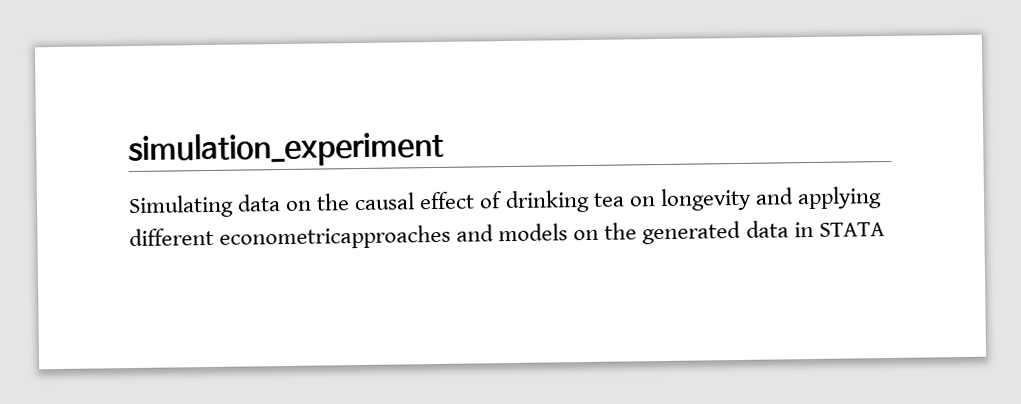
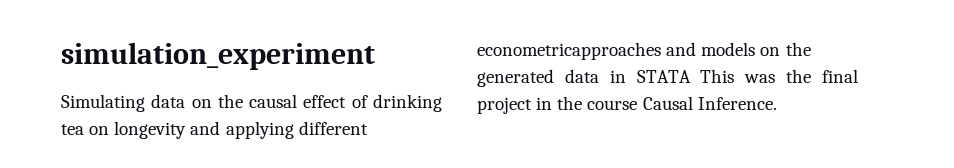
- Simulating data on the causal effect of drinking tea on longevity and applying different econometricapproaches and models on the generated data in STATA
+ Simulating data on the causal effect of drinking tea on longevity and applying different econometricapproaches and models on the generated data in STATA This was the final project in the course Causal Inference.

